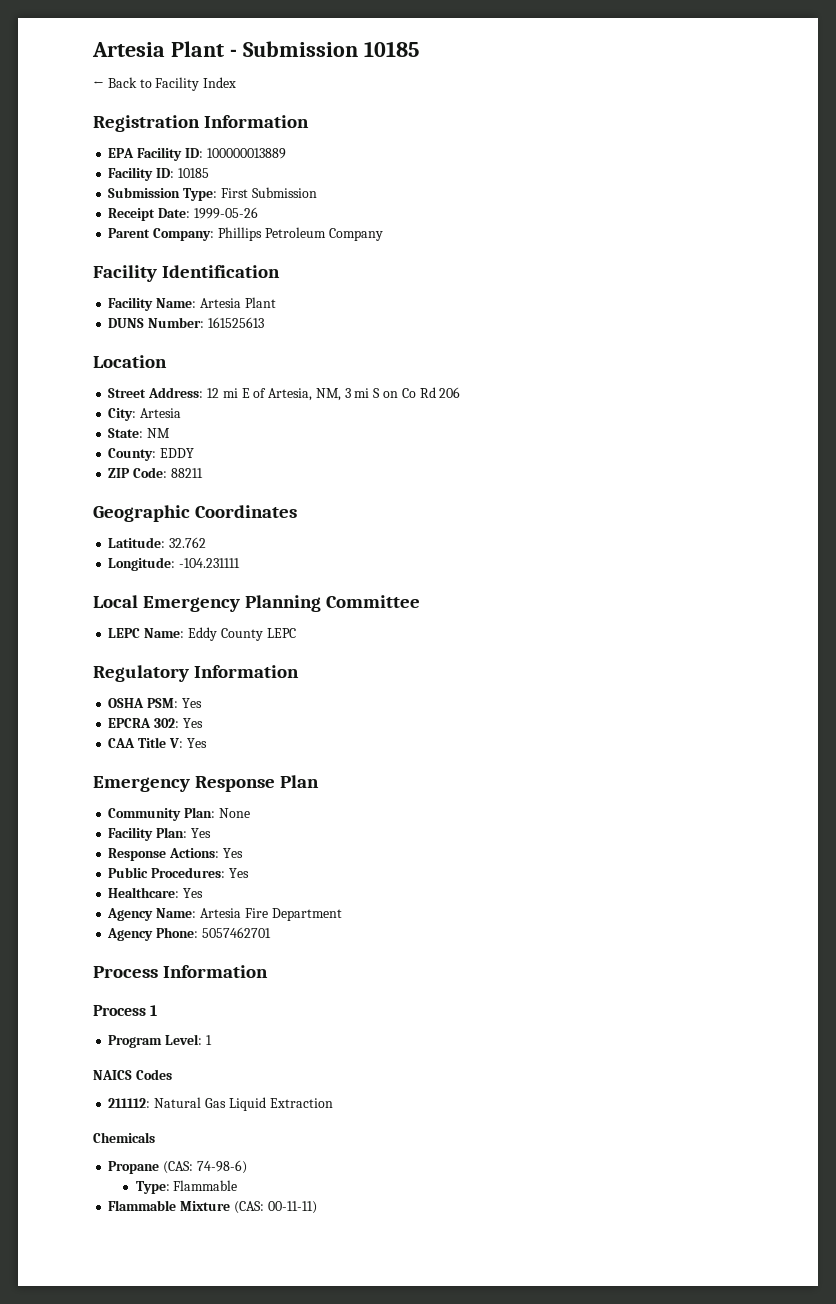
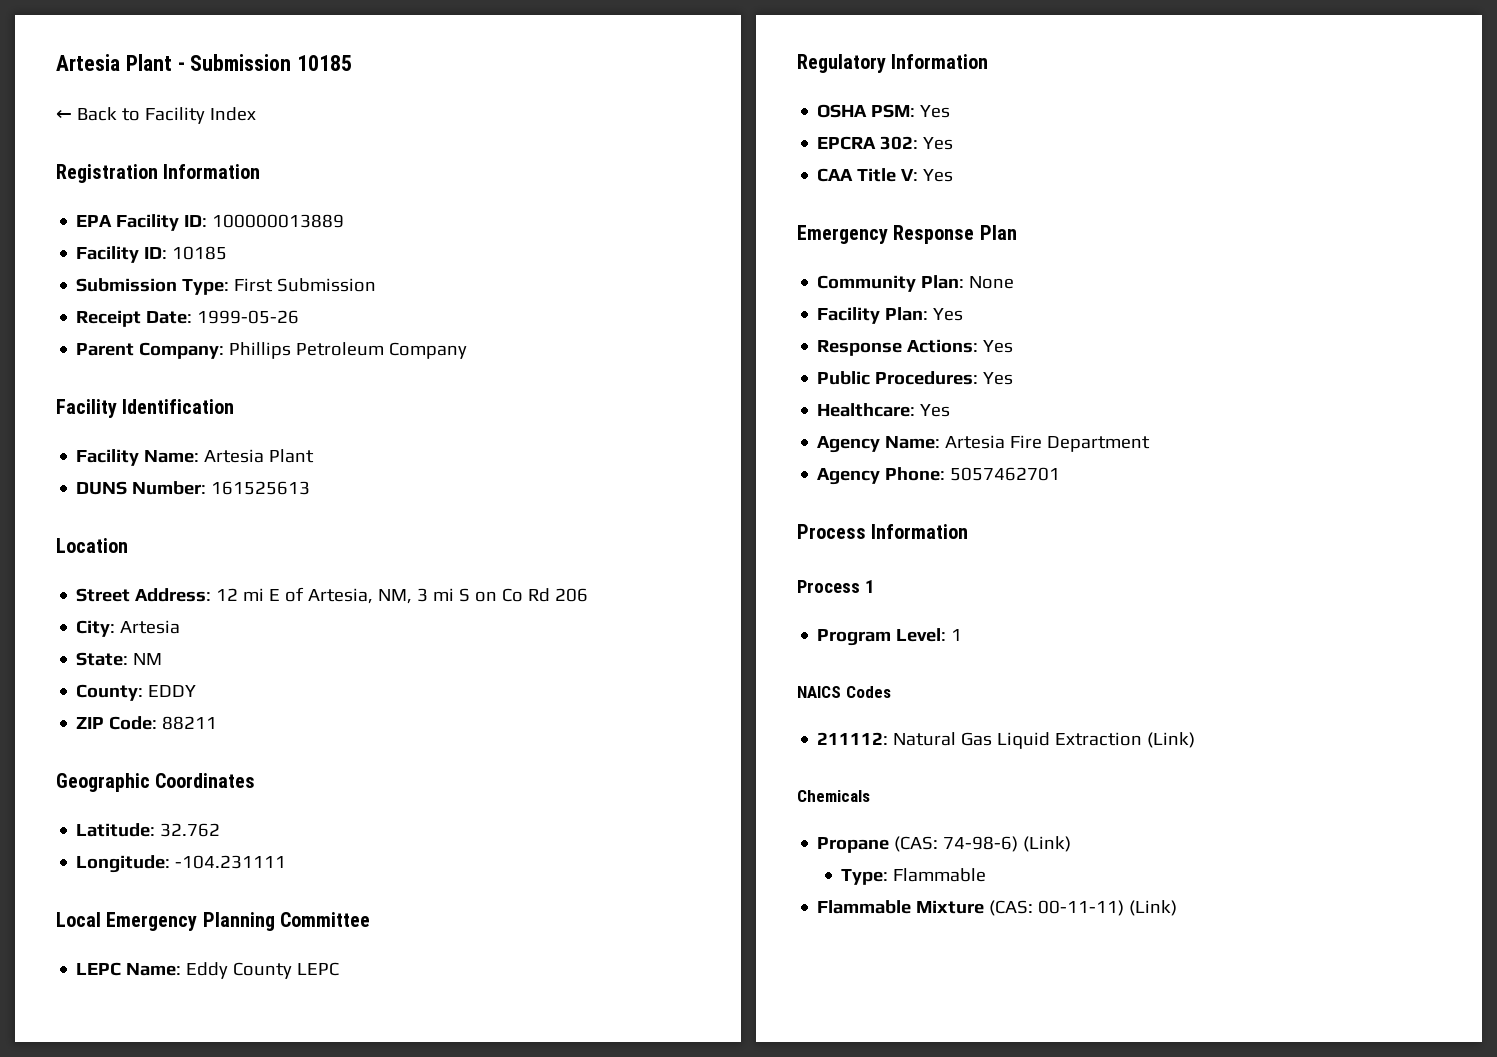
- 211112: Natural Gas Liquid Extraction
+ 211112: Natural Gas Liquid Extraction (Link)
- Propane (CAS: 74-98-6)
+ Propane (CAS: 74-98-6) (Link)
- Flammable Mixture (CAS: 00-11-11)
+ Flammable Mixture (CAS: 00-11-11) (Link)

